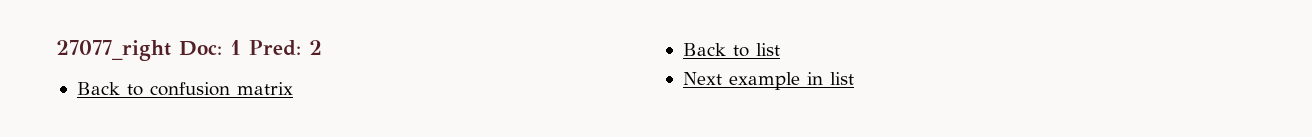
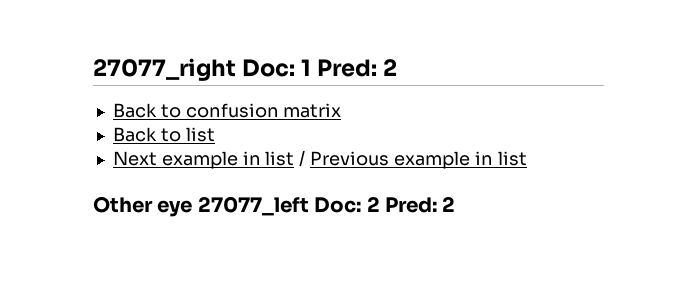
- Next example in list
+ Next example in list / Previous example in list
+ Other eye 27077_left Doc: 2 Pred: 2

